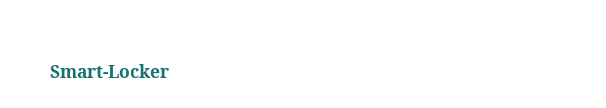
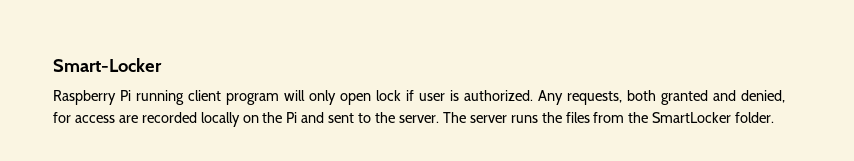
+ Raspberry Pi running client program will only open lock if user is authorized. Any requests, both granted and denied, for access are recorded locally on the Pi and sent to the server. The server runs the files from the SmartLocker folder.

